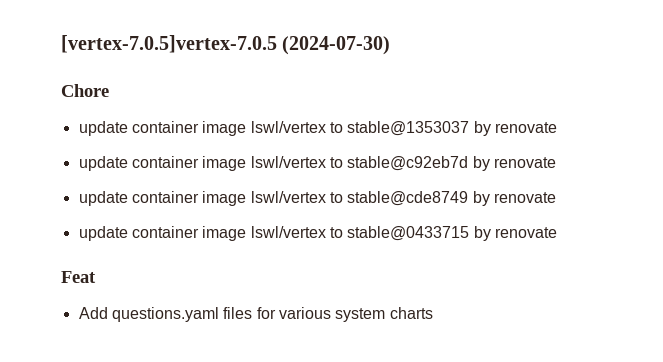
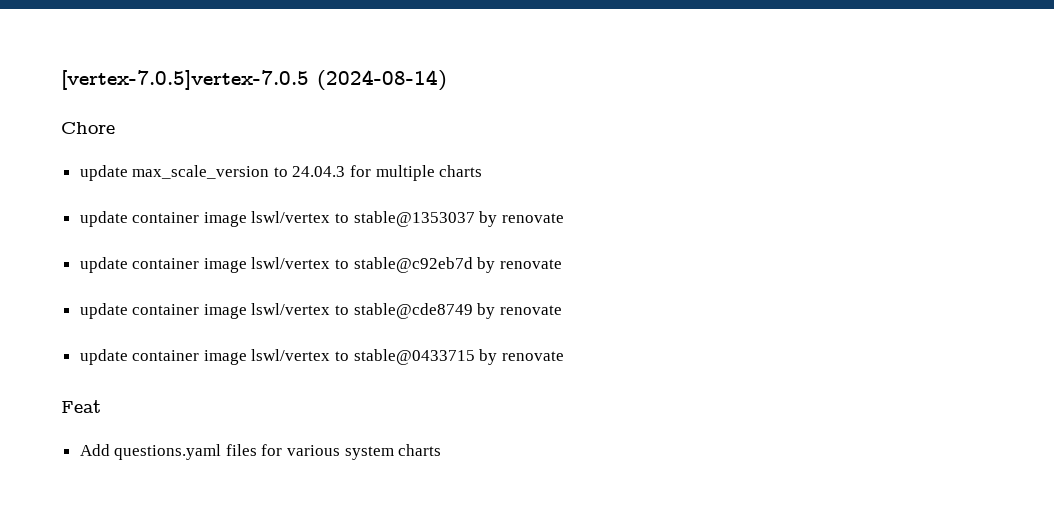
- [vertex-7.0.5]vertex-7.0.5 (2024-07-30)
+ [vertex-7.0.5]vertex-7.0.5 (2024-08-14)
+ update max_scale_version to 24.04.3 for multiple charts

